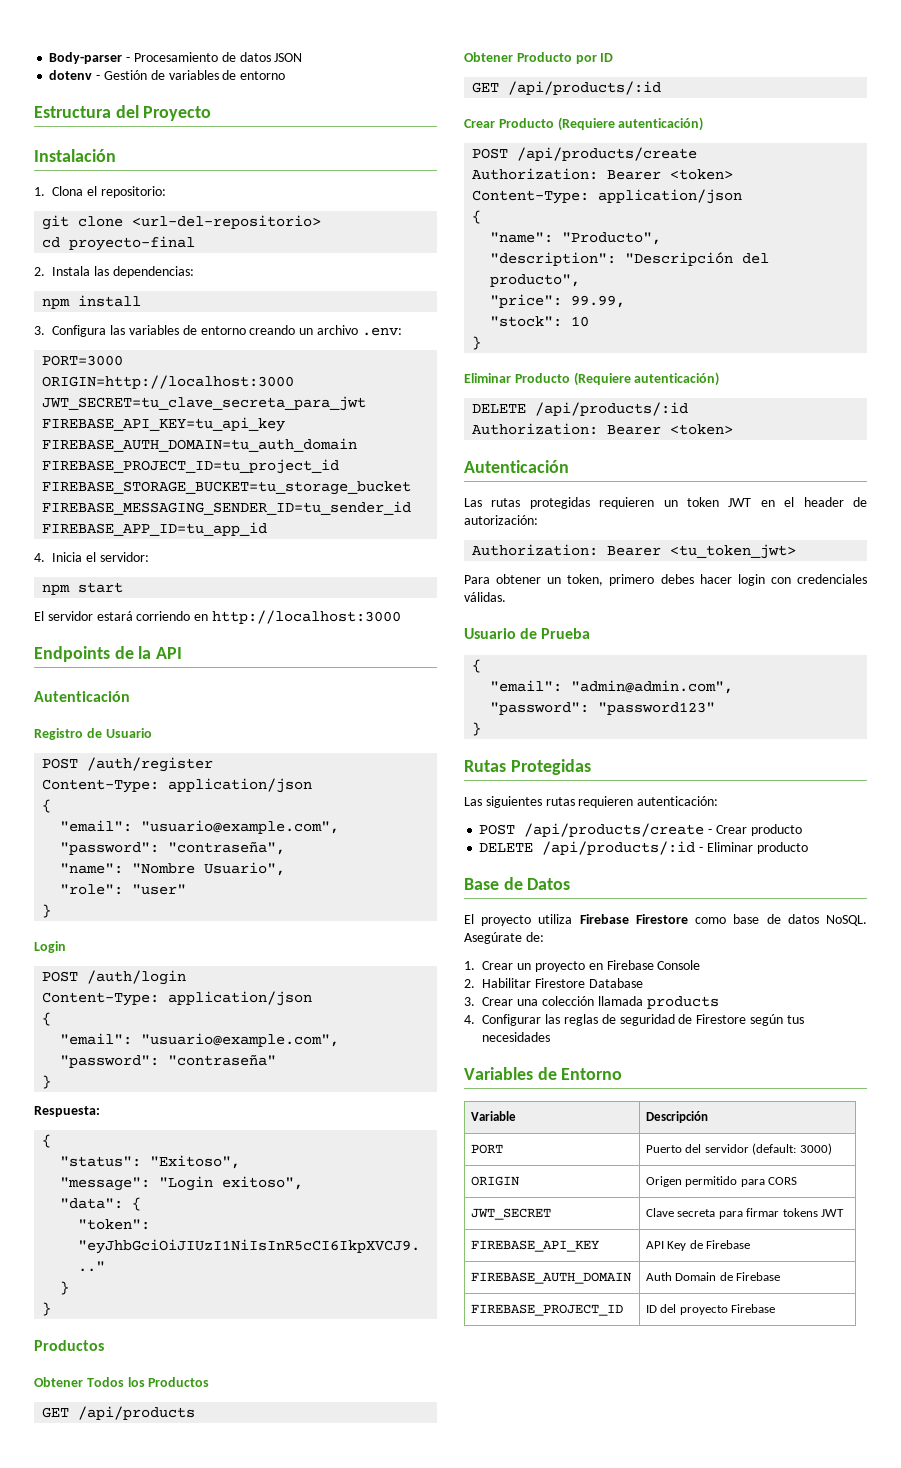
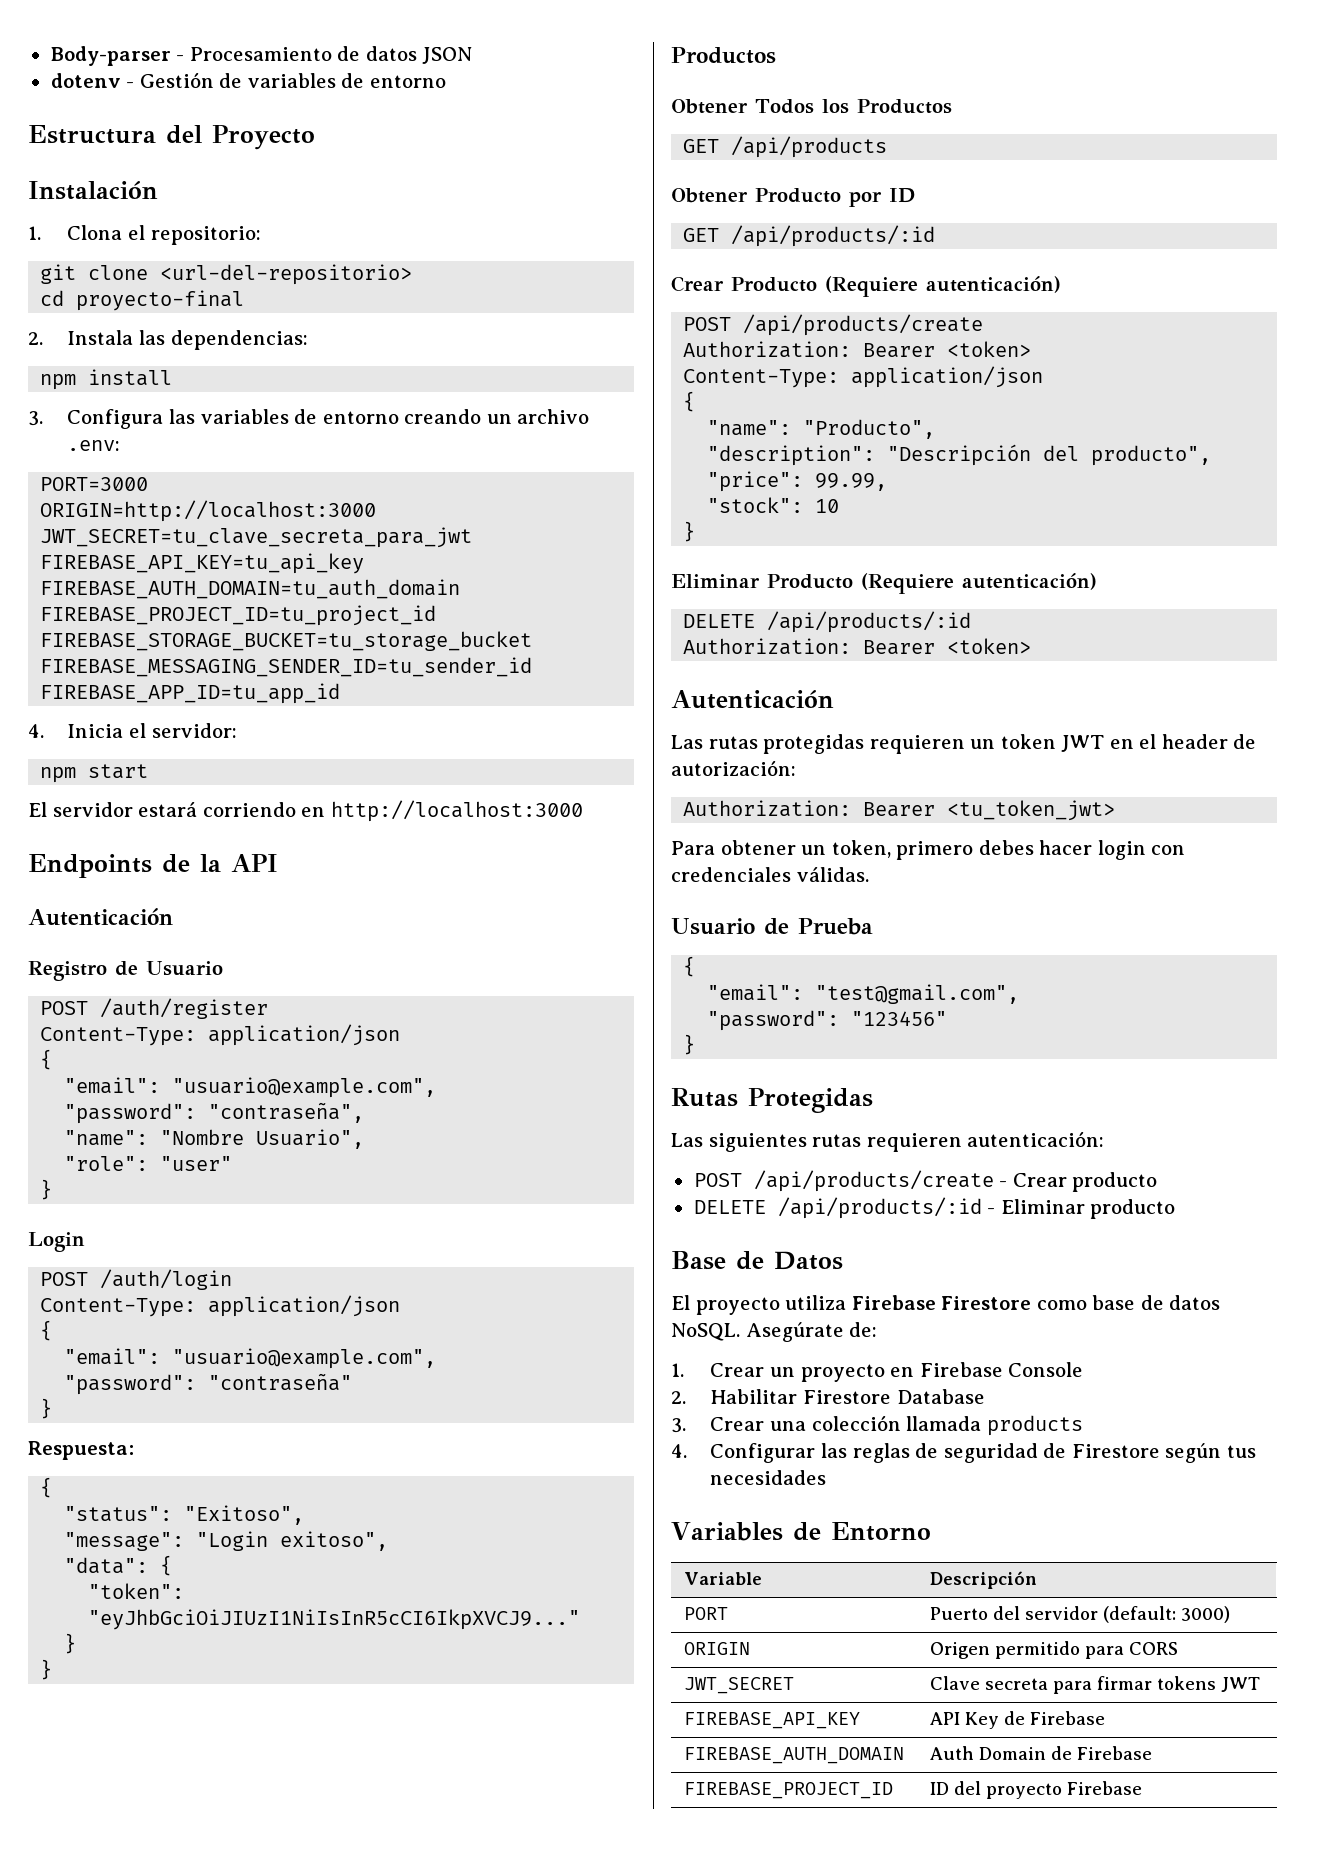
- "email": "admin@admin.com",
- "password": "password123"
+ "email": "test@gmail.com",
+ "password": "123456"

